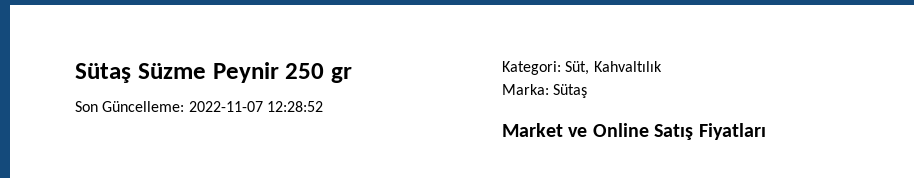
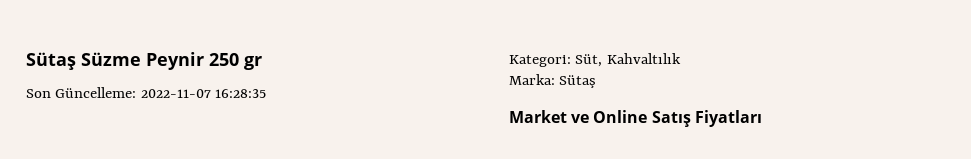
- Son Güncelleme: 2022-11-07 12:28:52
+ Son Güncelleme: 2022-11-07 16:28:35

